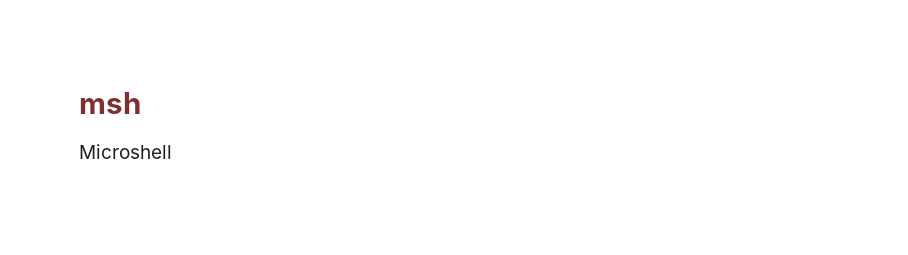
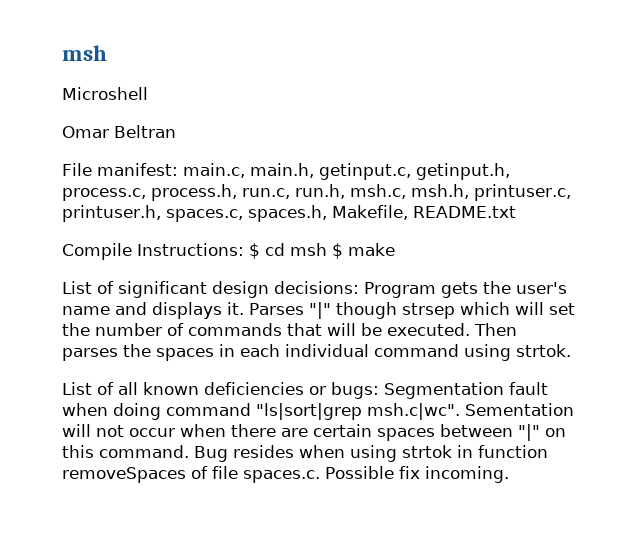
+ Omar Beltran
+ File manifest: main.c, main.h, getinput.c, getinput.h, process.c, process.h, run.c, run.h, msh.c, msh.h, printuser.c, printuser.h, spaces.c, spaces.h, Makefile, README.txt
+ Compile Instructions: $ cd msh $ make
+ List of significant design decisions: Program gets the user's name and displays it. Parses "|" though strsep which will set the number of commands that will be executed. Then parses the spaces in each individual command using strtok.
+ List of all known deficiencies or bugs: Segmentation fault when doing command "ls|sort|grep msh.c|wc". Sementation will not occur when there are certain spaces between "|" on this command. Bug resides when using strtok in function removeSpaces of file spaces.c. Possible fix incoming.

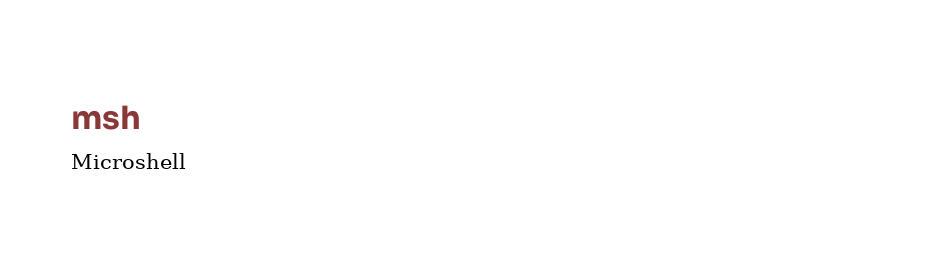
- Omar Beltran
- File manifest: main.c, main.h, getinput.c, getinput.h, process.c, process.h, run.c, run.h, msh.c, msh.h, printuser.c, printuser.h, spaces.c, spaces.h, Makefile, README.txt
- Compile Instructions: $ cd msh $ make
- List of significant design decisions: Program gets the user's name and displays it. Parses "|" though strsep which will set the number of commands that will be executed. Then parses the spaces in each individual command using strtok.
- List of all known deficiencies or bugs: Segmentation fault when doing command "ls|sort|grep msh.c|wc". Sementation will not occur when there are certain spaces between "|" on this command. Bug resides when using strtok in function removeSpaces of file spaces.c. Possible fix incoming.

